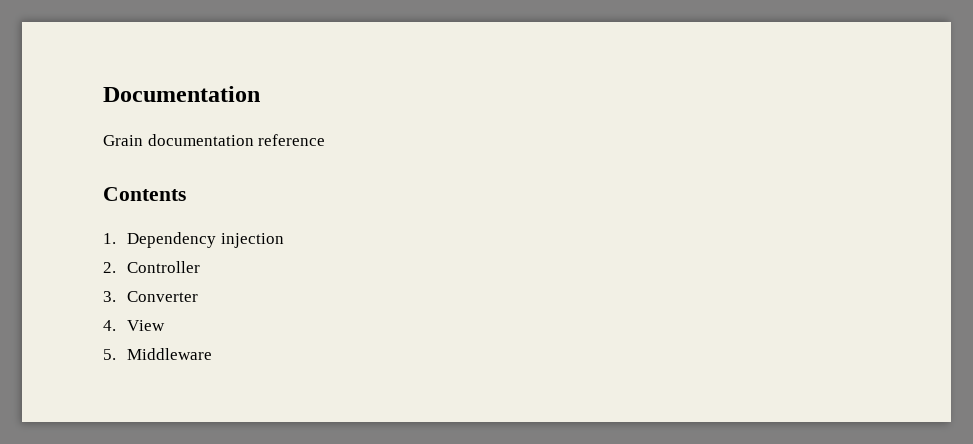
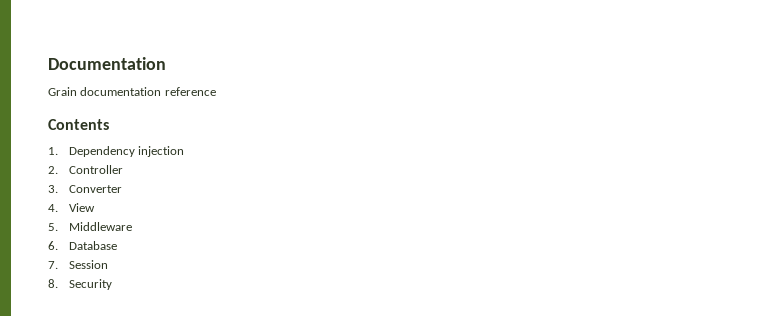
+ 6. Database
+ 7. Session
+ 8. Security

